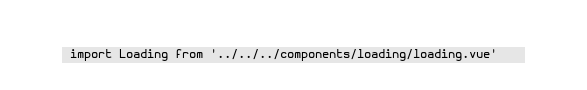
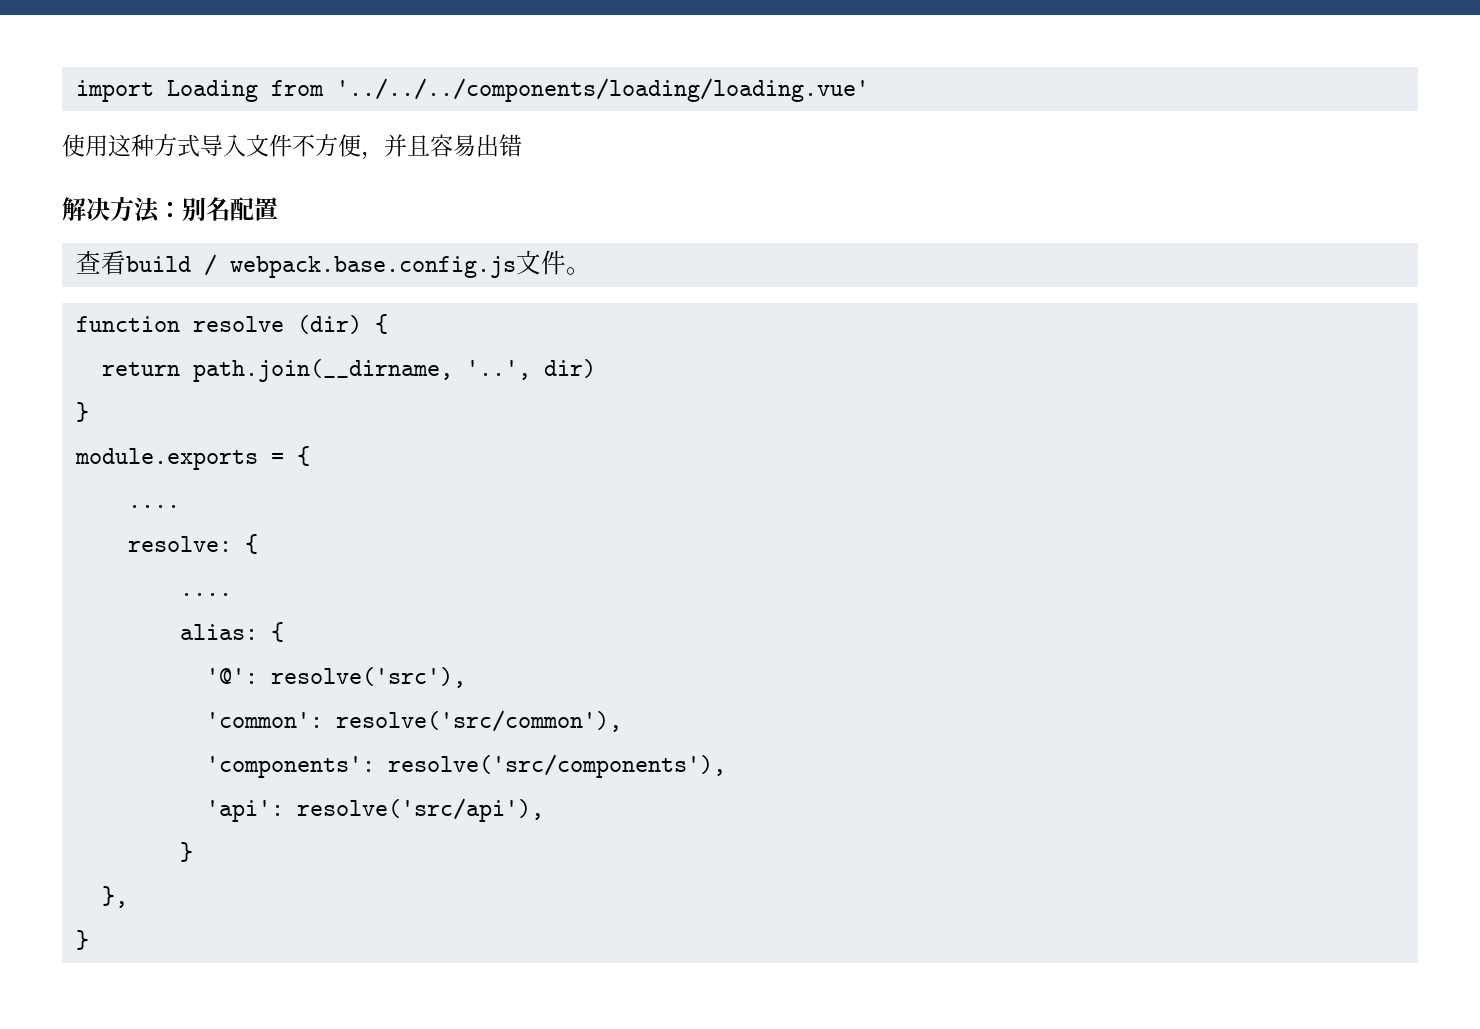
+ 使用这种方式导入文件不方便，并且容易出错
+ 解决方法：别名配置
+ 查看build / webpack.base.config.js文件。
+ function resolve (dir) {
+ return path.join(__dirname, '..', dir)
+ }
+ module.exports = {
+ ....
+ resolve: {
+ ....
+ alias: {
+ '@': resolve('src'),
+ 'common': resolve('src/common'),
+ 'components': resolve('src/components'),
+ 'api': resolve('src/api'),
+ }
+ },
+ }

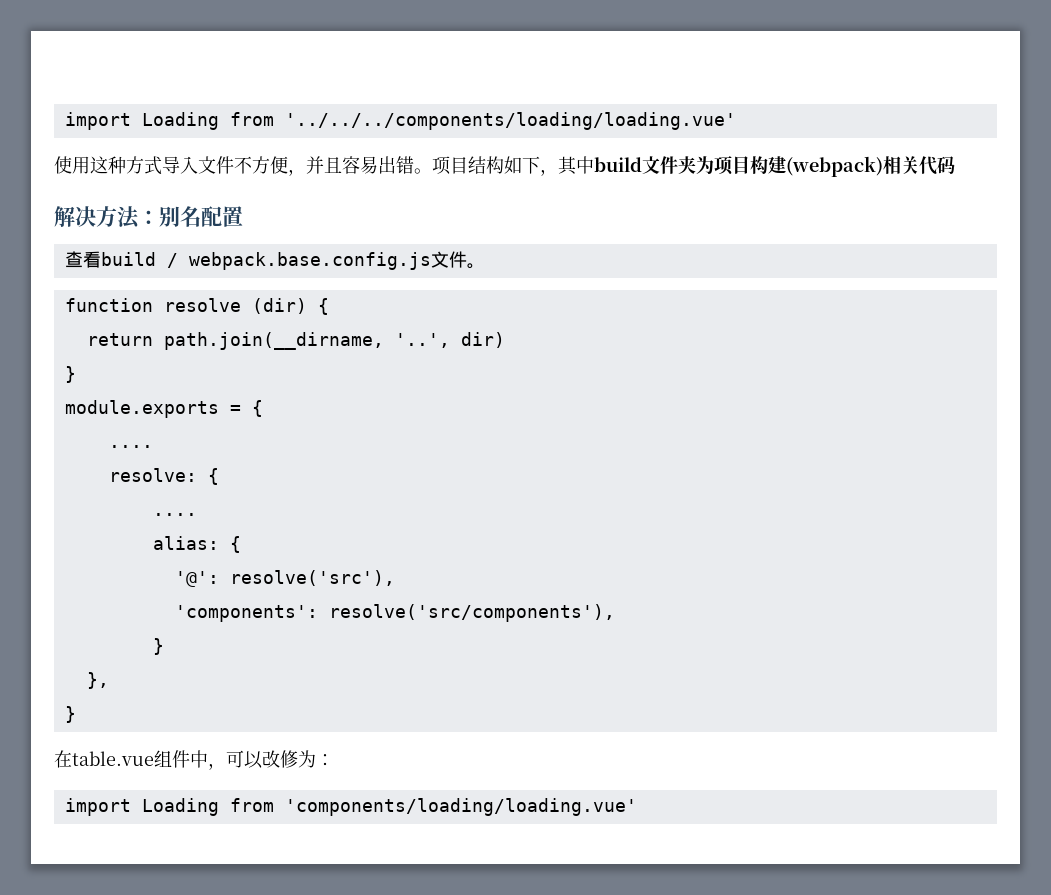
- 使用这种方式导入文件不方便，并且容易出错
+ 使用这种方式导入文件不方便，并且容易出错。项目结构如下，其中build文件夹为项目构建(webpack)相关代码
- 'common': resolve('src/common'),
- 'api': resolve('src/api'),
+ 在table.vue组件中，可以改修为：
+ import Loading from 'components/loading/loading.vue'

